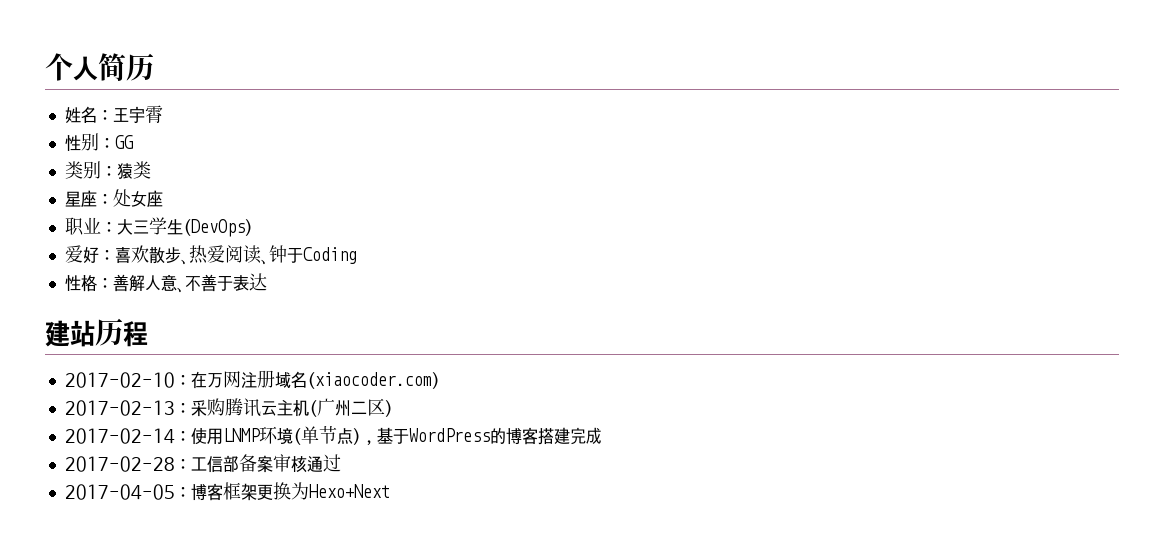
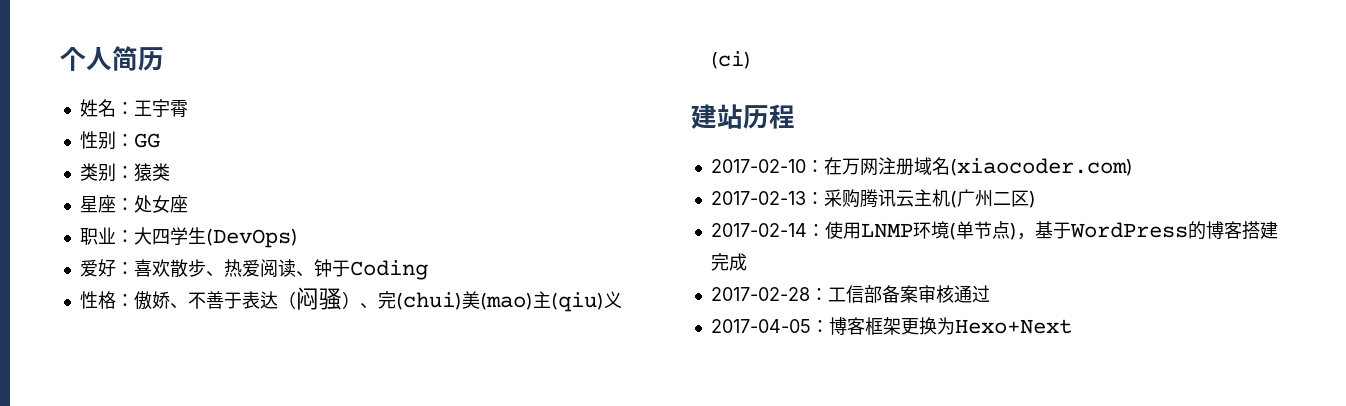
- 职业：大三学生(DevOps)
+ 职业：大四学生(DevOps)
- 性格：善解人意、不善于表达
+ 性格：傲娇、不善于表达（闷骚）、完(chui)美(mao)主(qiu)义(ci)

